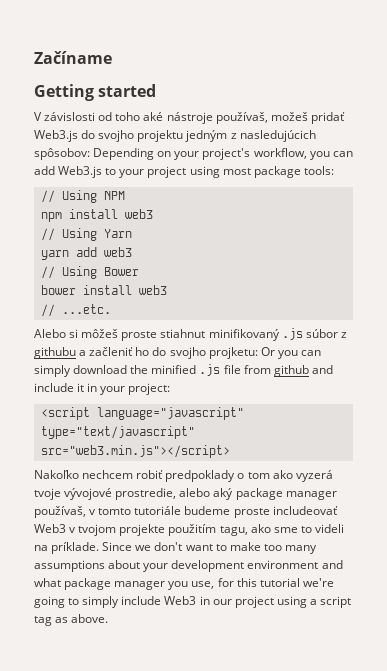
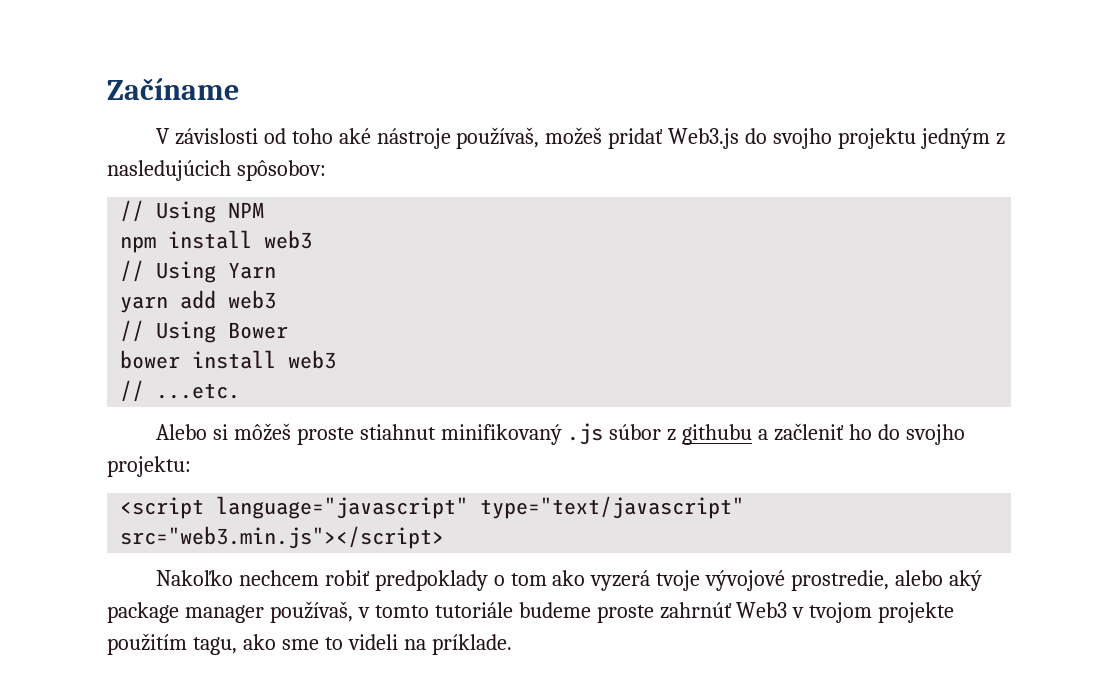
- Getting started
- V závislosti od toho aké nástroje používaš, možeš pridať Web3.js do svojho projektu jedným z nasledujúcich spôsobov: Depending on your project's workflow, you can add Web3.js to your project using most package tools:
+ V závislosti od toho aké nástroje používaš, možeš pridať Web3.js do svojho projektu jedným z nasledujúcich spôsobov:
- Alebo si môžeš proste stiahnut minifikovaný .js súbor z githubu a začleniť ho do svojho projketu: Or you can simply download the minified .js file from github and include it in your project:
+ Alebo si môžeš proste stiahnut minifikovaný .js súbor z githubu a začleniť ho do svojho projektu:
- Nakoľko nechcem robiť predpoklady o tom ako vyzerá tvoje vývojové prostredie, alebo aký package manager používaš, v tomto tutoriále budeme proste includeovať Web3 v tvojom projekte použitím tagu, ako sme to videli na príklade. Since we don't want to make too many assumptions about your development environment and what package manager you use, for this tutorial we're going to simply include Web3 in our project using a script tag as above.
+ Nakoľko nechcem robiť predpoklady o tom ako vyzerá tvoje vývojové prostredie, alebo aký package manager používaš, v tomto tutoriále budeme proste zahrnúť Web3 v tvojom projekte použitím tagu, ako sme to videli na príklade.

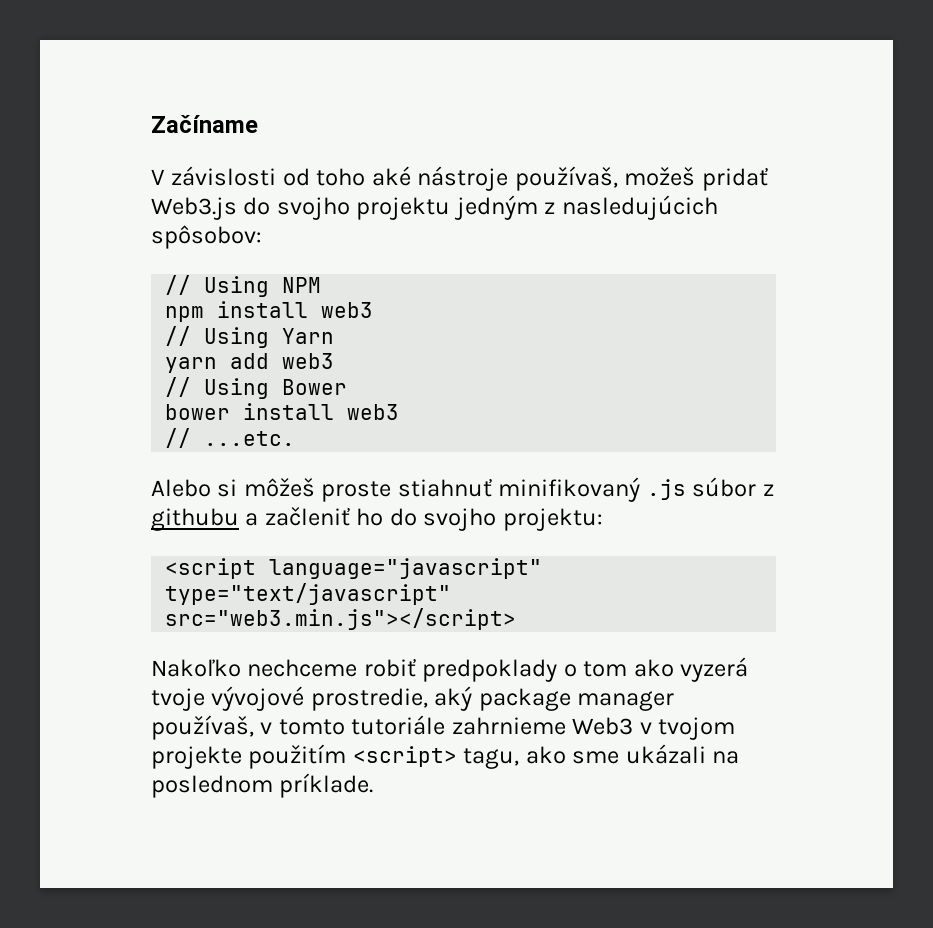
- Alebo si môžeš proste stiahnut minifikovaný .js súbor z githubu a začleniť ho do svojho projektu:
+ Alebo si môžeš proste stiahnuť minifikovaný .js súbor z githubu a začleniť ho do svojho projektu:
- Nakoľko nechcem robiť predpoklady o tom ako vyzerá tvoje vývojové prostredie, alebo aký package manager používaš, v tomto tutoriále budeme proste zahrnúť Web3 v tvojom projekte použitím tagu, ako sme to videli na príklade.
+ Nakoľko nechceme robiť predpoklady o tom ako vyzerá tvoje vývojové prostredie, aký package manager používaš, v tomto tutoriále zahrnieme Web3 v tvojom projekte použitím <script> tagu, ako sme ukázali na poslednom príklade.

